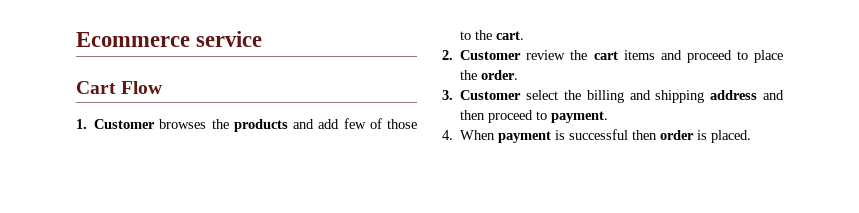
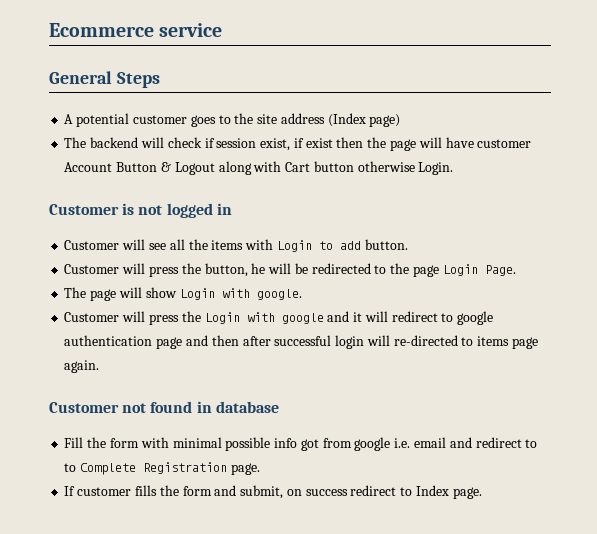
- Cart Flow
- 1. Customer browses the products and add few of those to the cart.
- 2. Customer review the cart items and proceed to place the order.
- 3. Customer select the billing and shipping address and then proceed to payment.
- 4. When payment is successful then order is placed.
+ General Steps
+ A potential customer goes to the site address (Index page)
+ The backend will check if session exist, if exist then the page will have customer Account Button & Logout along with Cart button otherwise Login.
+ Customer is not logged in
+ Customer will see all the items with Login to add button.
+ Customer will press the button, he will be redirected to the page Login Page.
+ The page will show Login with google.
+ Customer will press the Login with google and it will redirect to google authentication page and then after successful login will re-directed to items page again.
+ Customer not found in database
+ Fill the form with minimal possible info got from google i.e. email and redirect to to Complete Registration page.
+ If customer fills the form and submit, on success redirect to Index page.

